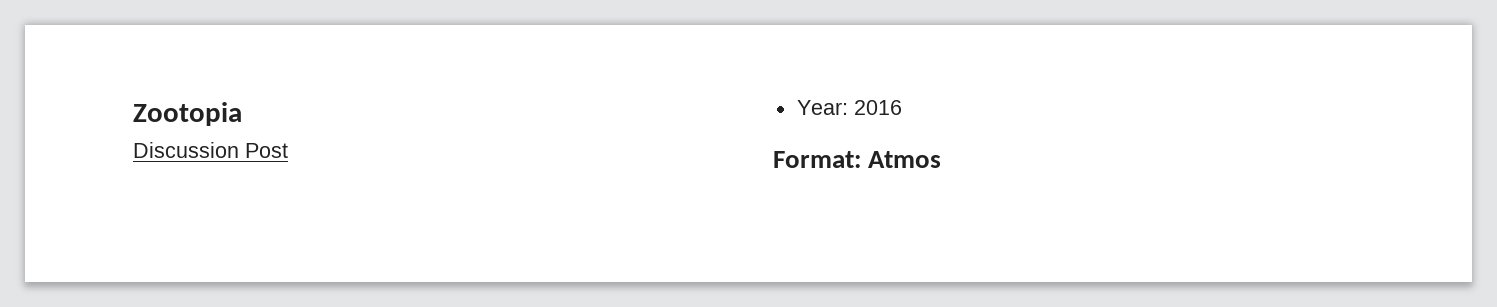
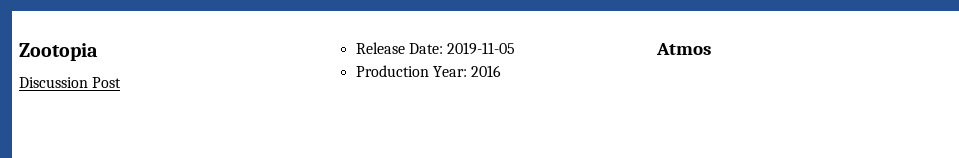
- Year: 2016
+ Release Date: 2019-11-05
+ Production Year: 2016
- Format: Atmos
+ Atmos

